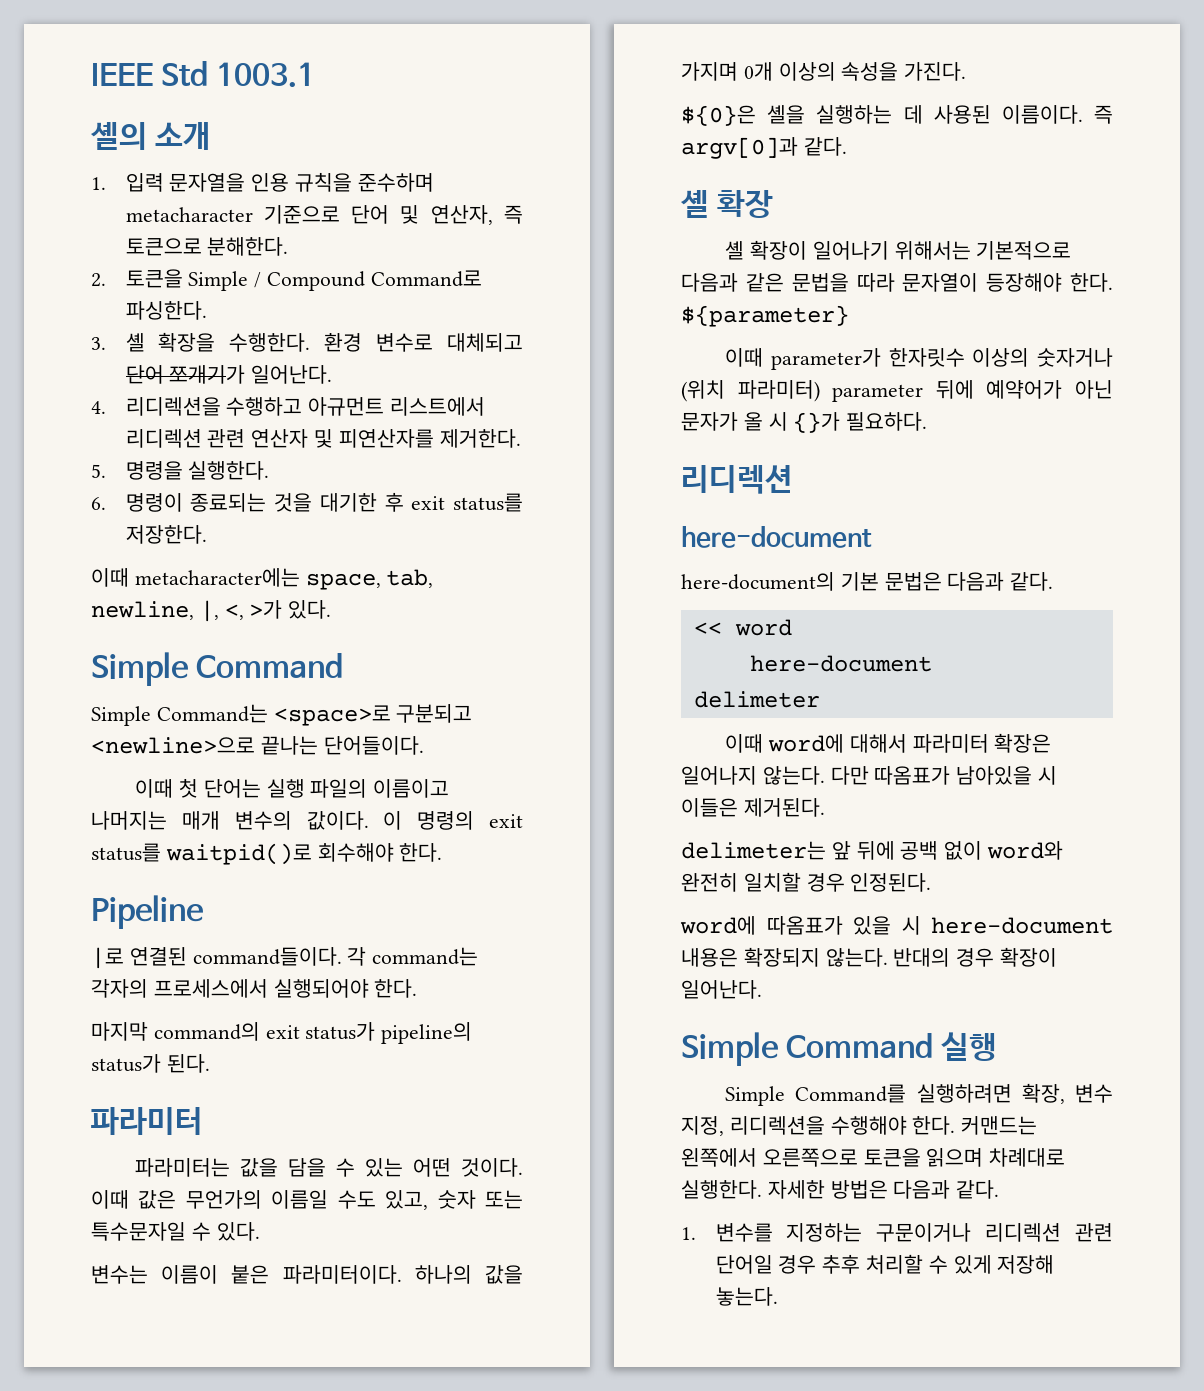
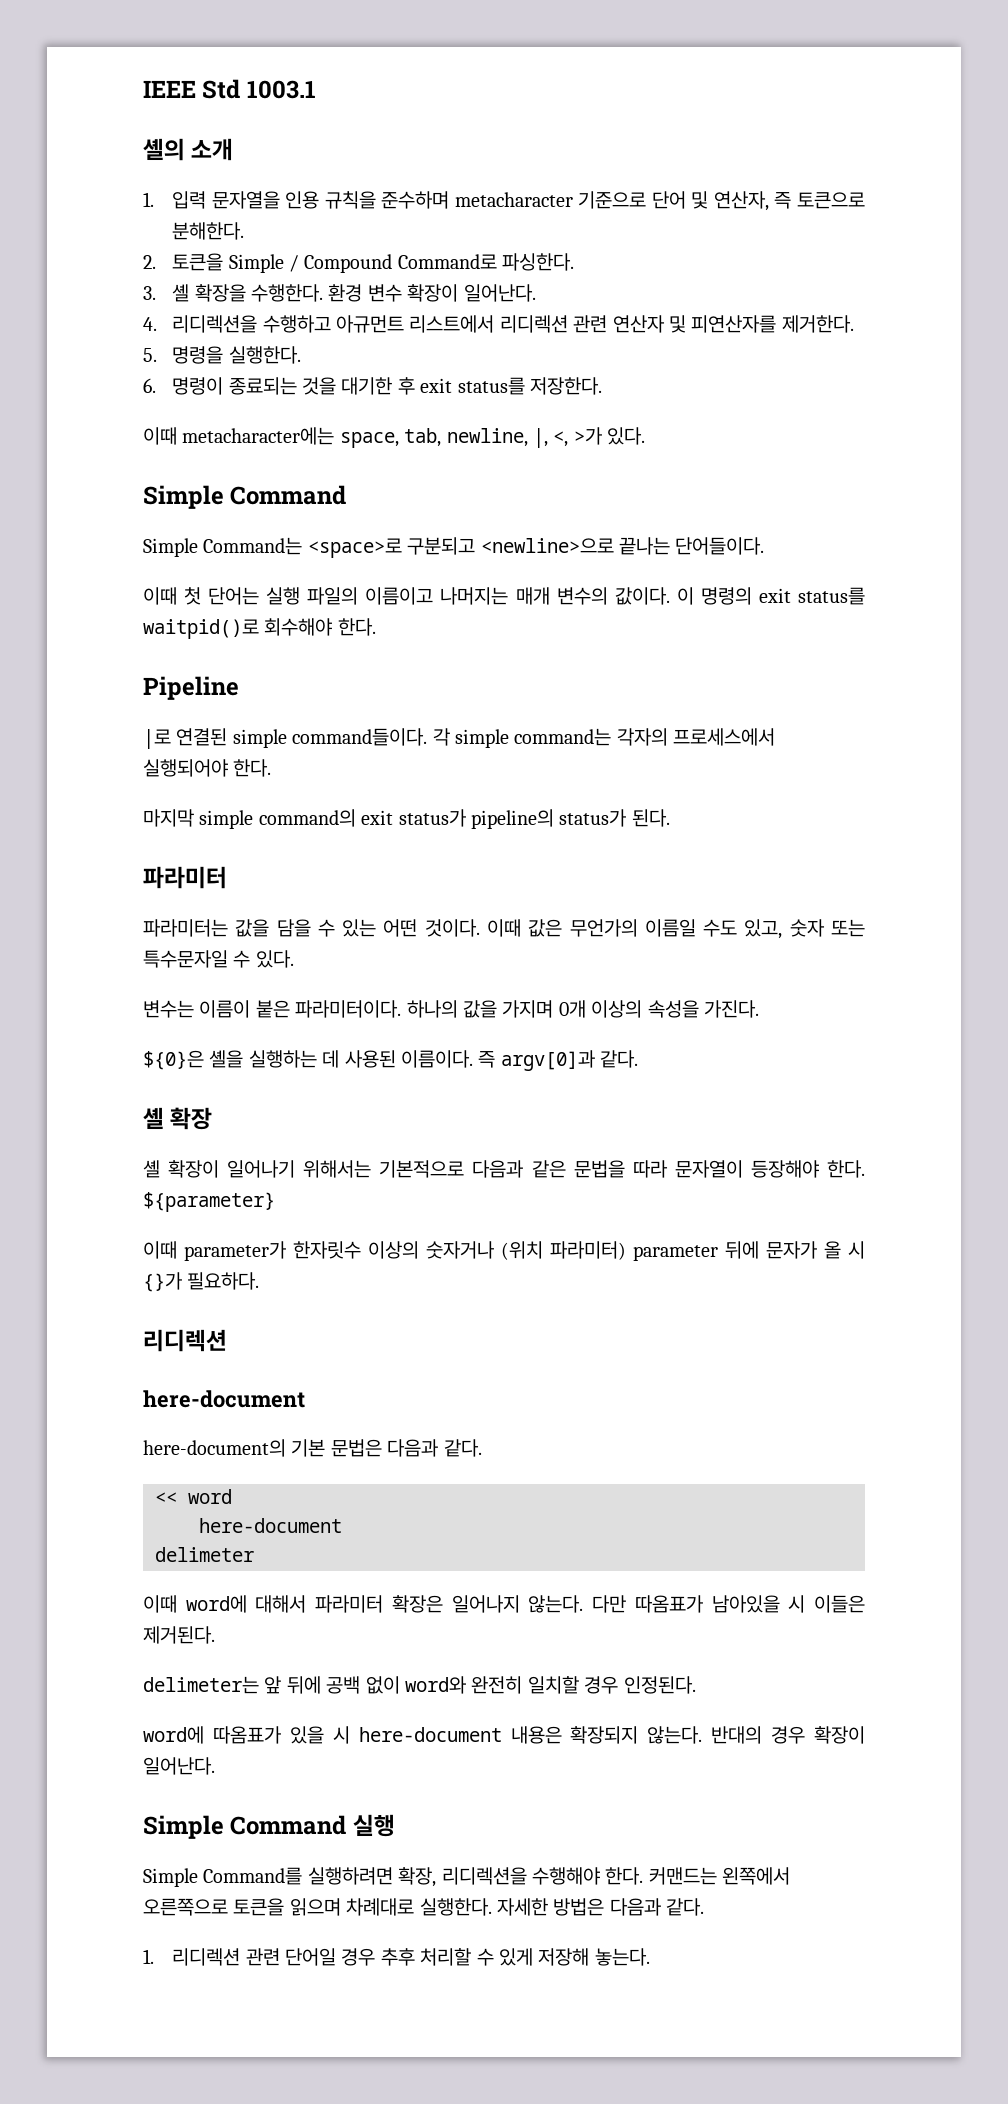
- 환경 변수로 대체되고 단어 쪼개기가 일어난다.
+ 환경 변수 확장이 일어난다.
- |로 연결된 command들이다.
+ |로 연결된 simple command들이다.
- 각 command는 각자의 프로세스에서 실행되어야 한다.
+ 각 simple command는 각자의 프로세스에서 실행되어야 한다.
- 마지막 command의 exit status가 pipeline의 status가 된다.
+ 마지막 simple command의 exit status가 pipeline의 status가 된다.
- 이때 parameter가 한자릿수 이상의 숫자거나 (위치 파라미터) parameter 뒤에 예약어가 아닌 문자가 올 시 {}가 필요하다.
+ 이때 parameter가 한자릿수 이상의 숫자거나 (위치 파라미터) parameter 뒤에 문자가 올 시 {}가 필요하다.
- Simple Command를 실행하려면 확장, 변수 지정, 리디렉션을 수행해야 한다.
+ Simple Command를 실행하려면 확장, 리디렉션을 수행해야 한다.
- 1. 변수를 지정하는 구문이거나 리디렉션 관련 단어일 경우 추후 처리할 수 있게 저장해 놓는다.
+ 1. 리디렉션 관련 단어일 경우 추후 처리할 수 있게 저장해 놓는다.

